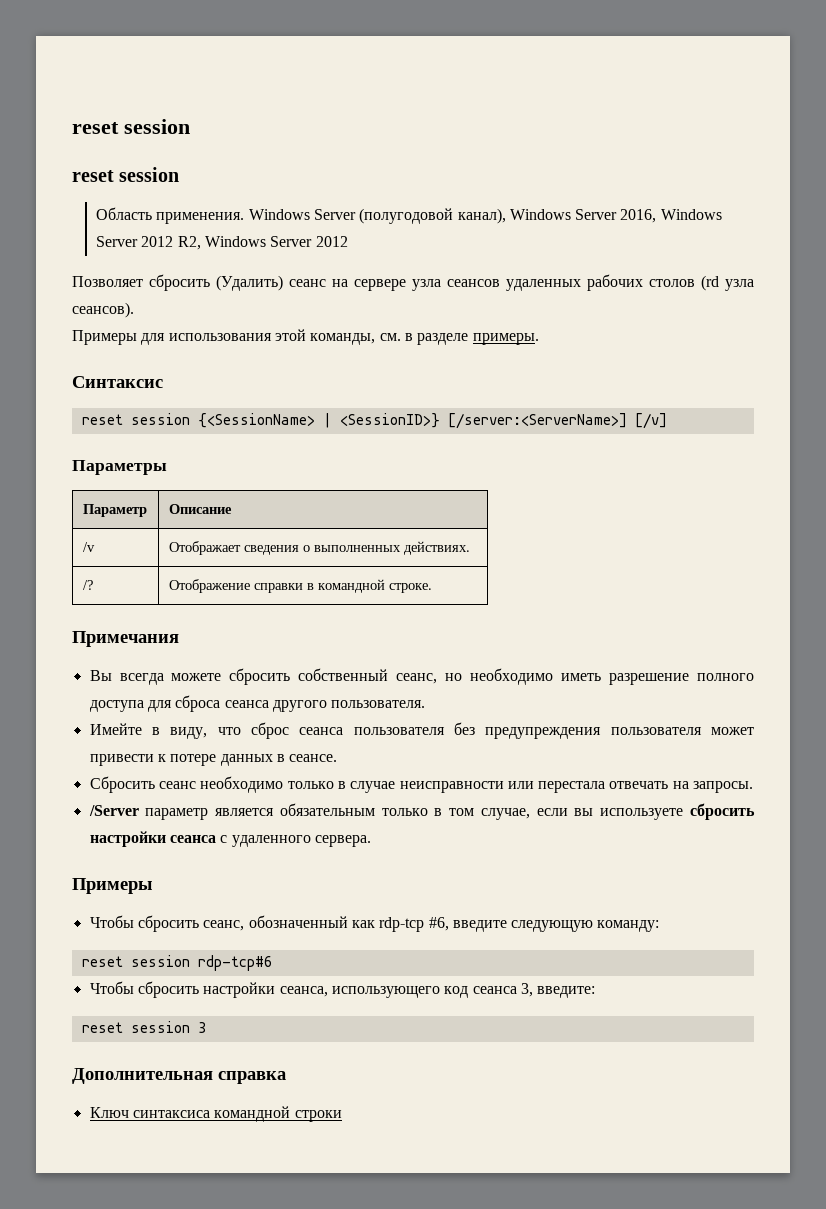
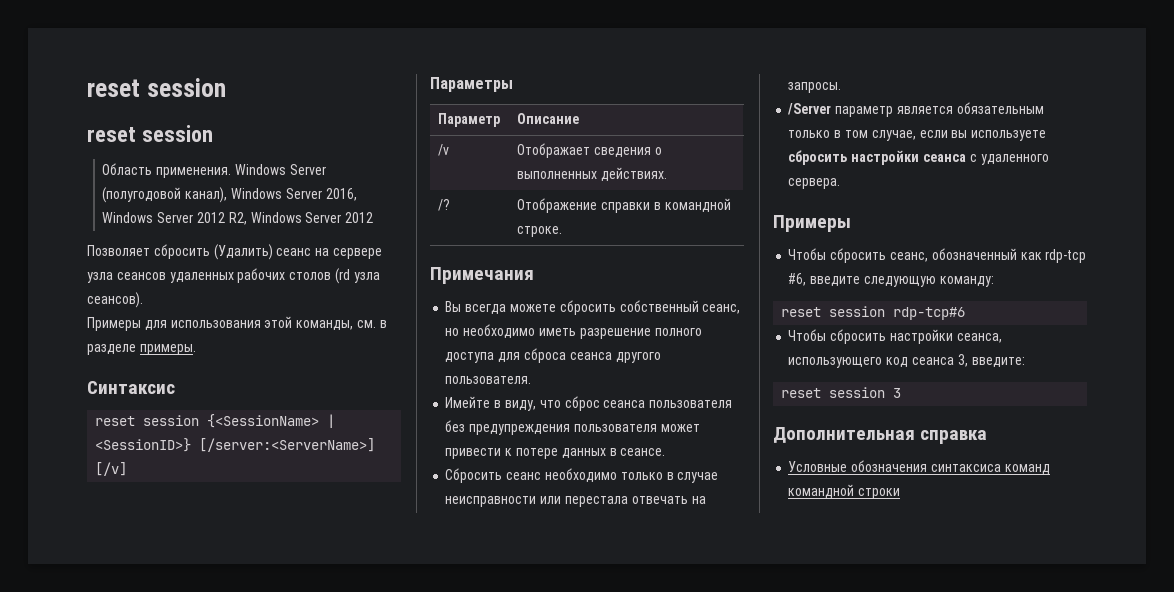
- Ключ синтаксиса командной строки
+ Условные обозначения синтаксиса команд командной строки

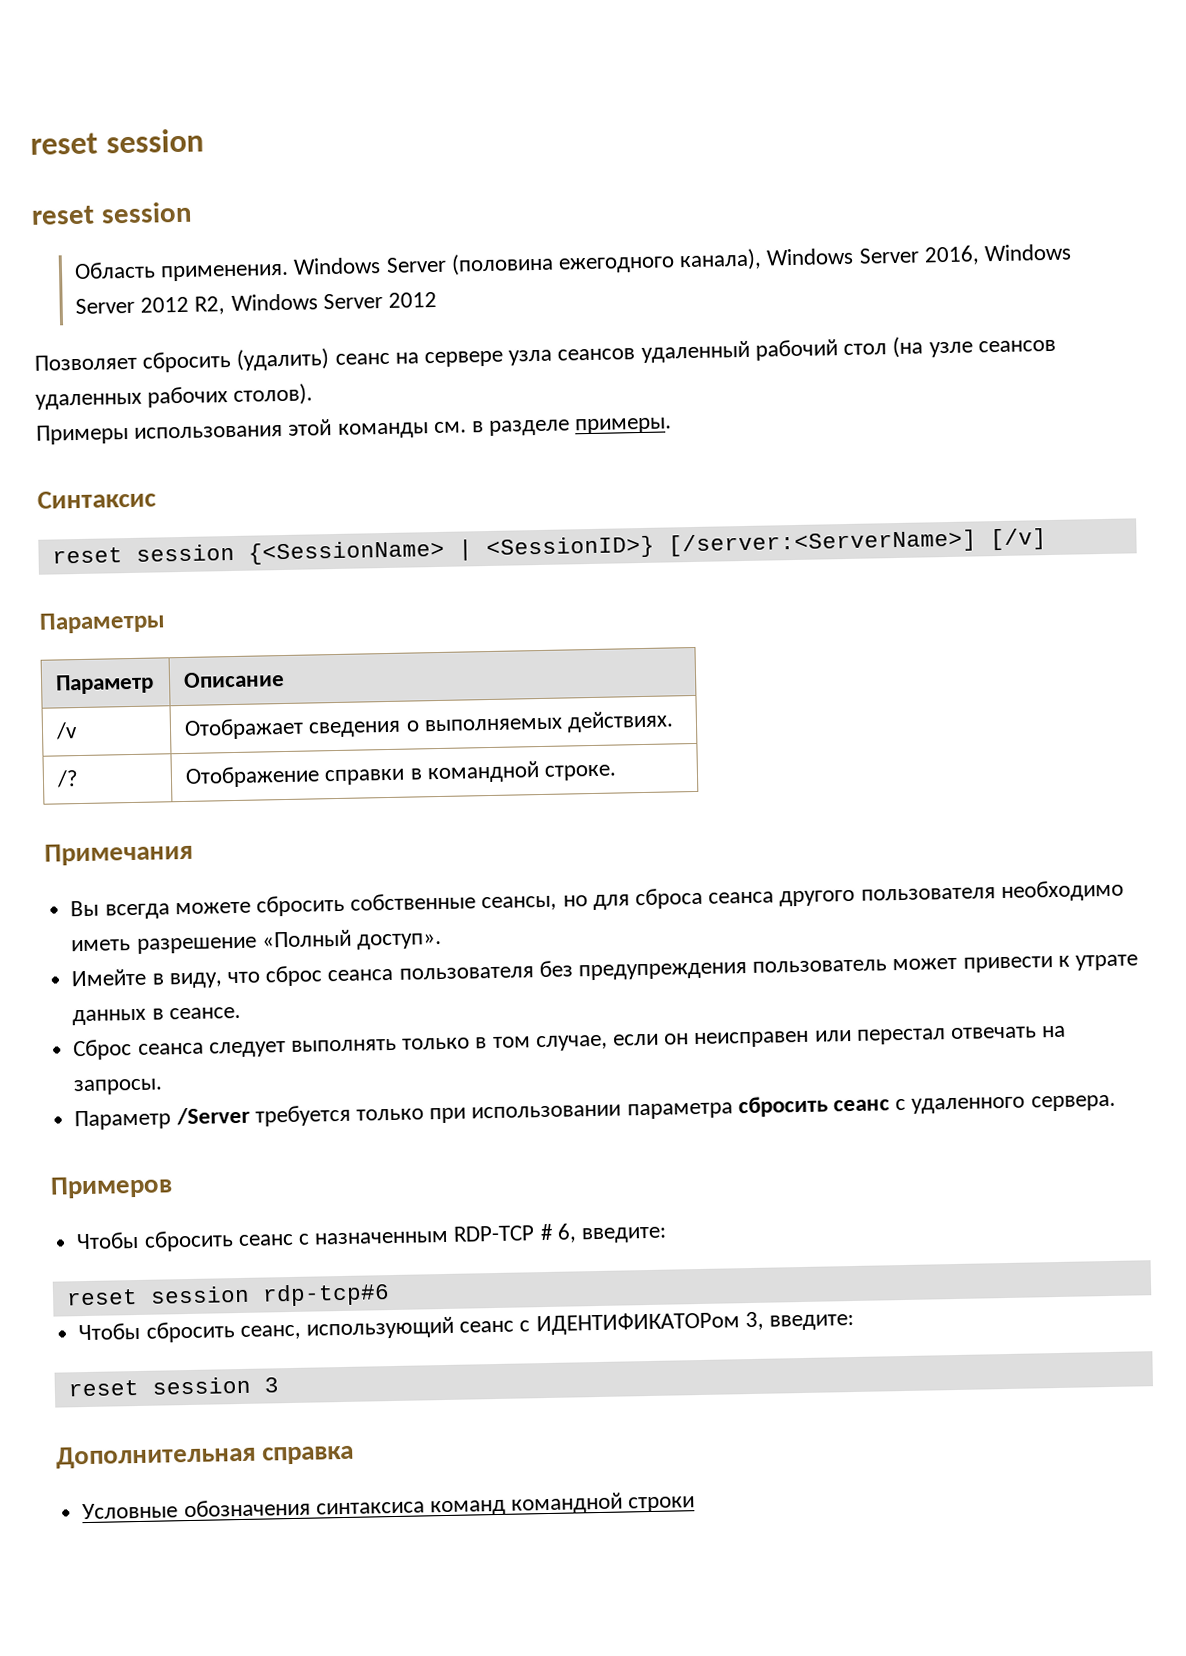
- Windows Server (полугодовой канал), Windows Server 2016, Windows Server 2012 R2, Windows Server 2012
+ Windows Server (половина ежегодного канала), Windows Server 2016, Windows Server 2012 R2, Windows Server 2012
- Позволяет сбросить (Удалить) сеанс на сервере узла сеансов удаленных рабочих столов (rd узла сеансов).
- Примеры для использования этой команды, см. в разделе примеры.
+ Позволяет сбросить (удалить) сеанс на сервере узла сеансов удаленный рабочий стол (на узле сеансов удаленных рабочих столов).
+ Примеры использования этой команды см. в разделе примеры.
- /v | Отображает сведения о выполненных действиях.
+ /v | Отображает сведения о выполняемых действиях.
- Вы всегда можете сбросить собственный сеанс, но необходимо иметь разрешение полного доступа для сброса сеанса другого пользователя.
+ Вы всегда можете сбросить собственные сеансы, но для сброса сеанса другого пользователя необходимо иметь разрешение «Полный доступ».
- Имейте в виду, что сброс сеанса пользователя без предупреждения пользователя может привести к потере данных в сеансе.
+ Имейте в виду, что сброс сеанса пользователя без предупреждения пользователь может привести к утрате данных в сеансе.
- Сбросить сеанс необходимо только в случае неисправности или перестала отвечать на запросы.
- /Server параметр является обязательным только в том случае, если вы используете сбросить настройки сеанса с удаленного сервера.
- Примеры
- Чтобы сбросить сеанс, обозначенный как rdp-tcp #6, введите следующую команду:
+ Сброс сеанса следует выполнять только в том случае, если он неисправен или перестал отвечать на запросы.
+ Параметр /Server требуется только при использовании параметра сбросить сеанс с удаленного сервера.
+ Примеров
+ Чтобы сбросить сеанс с назначенным RDP-TCP # 6, введите:
- Чтобы сбросить настройки сеанса, использующего код сеанса 3, введите:
+ Чтобы сбросить сеанс, использующий сеанс с ИДЕНТИФИКАТОРом 3, введите:

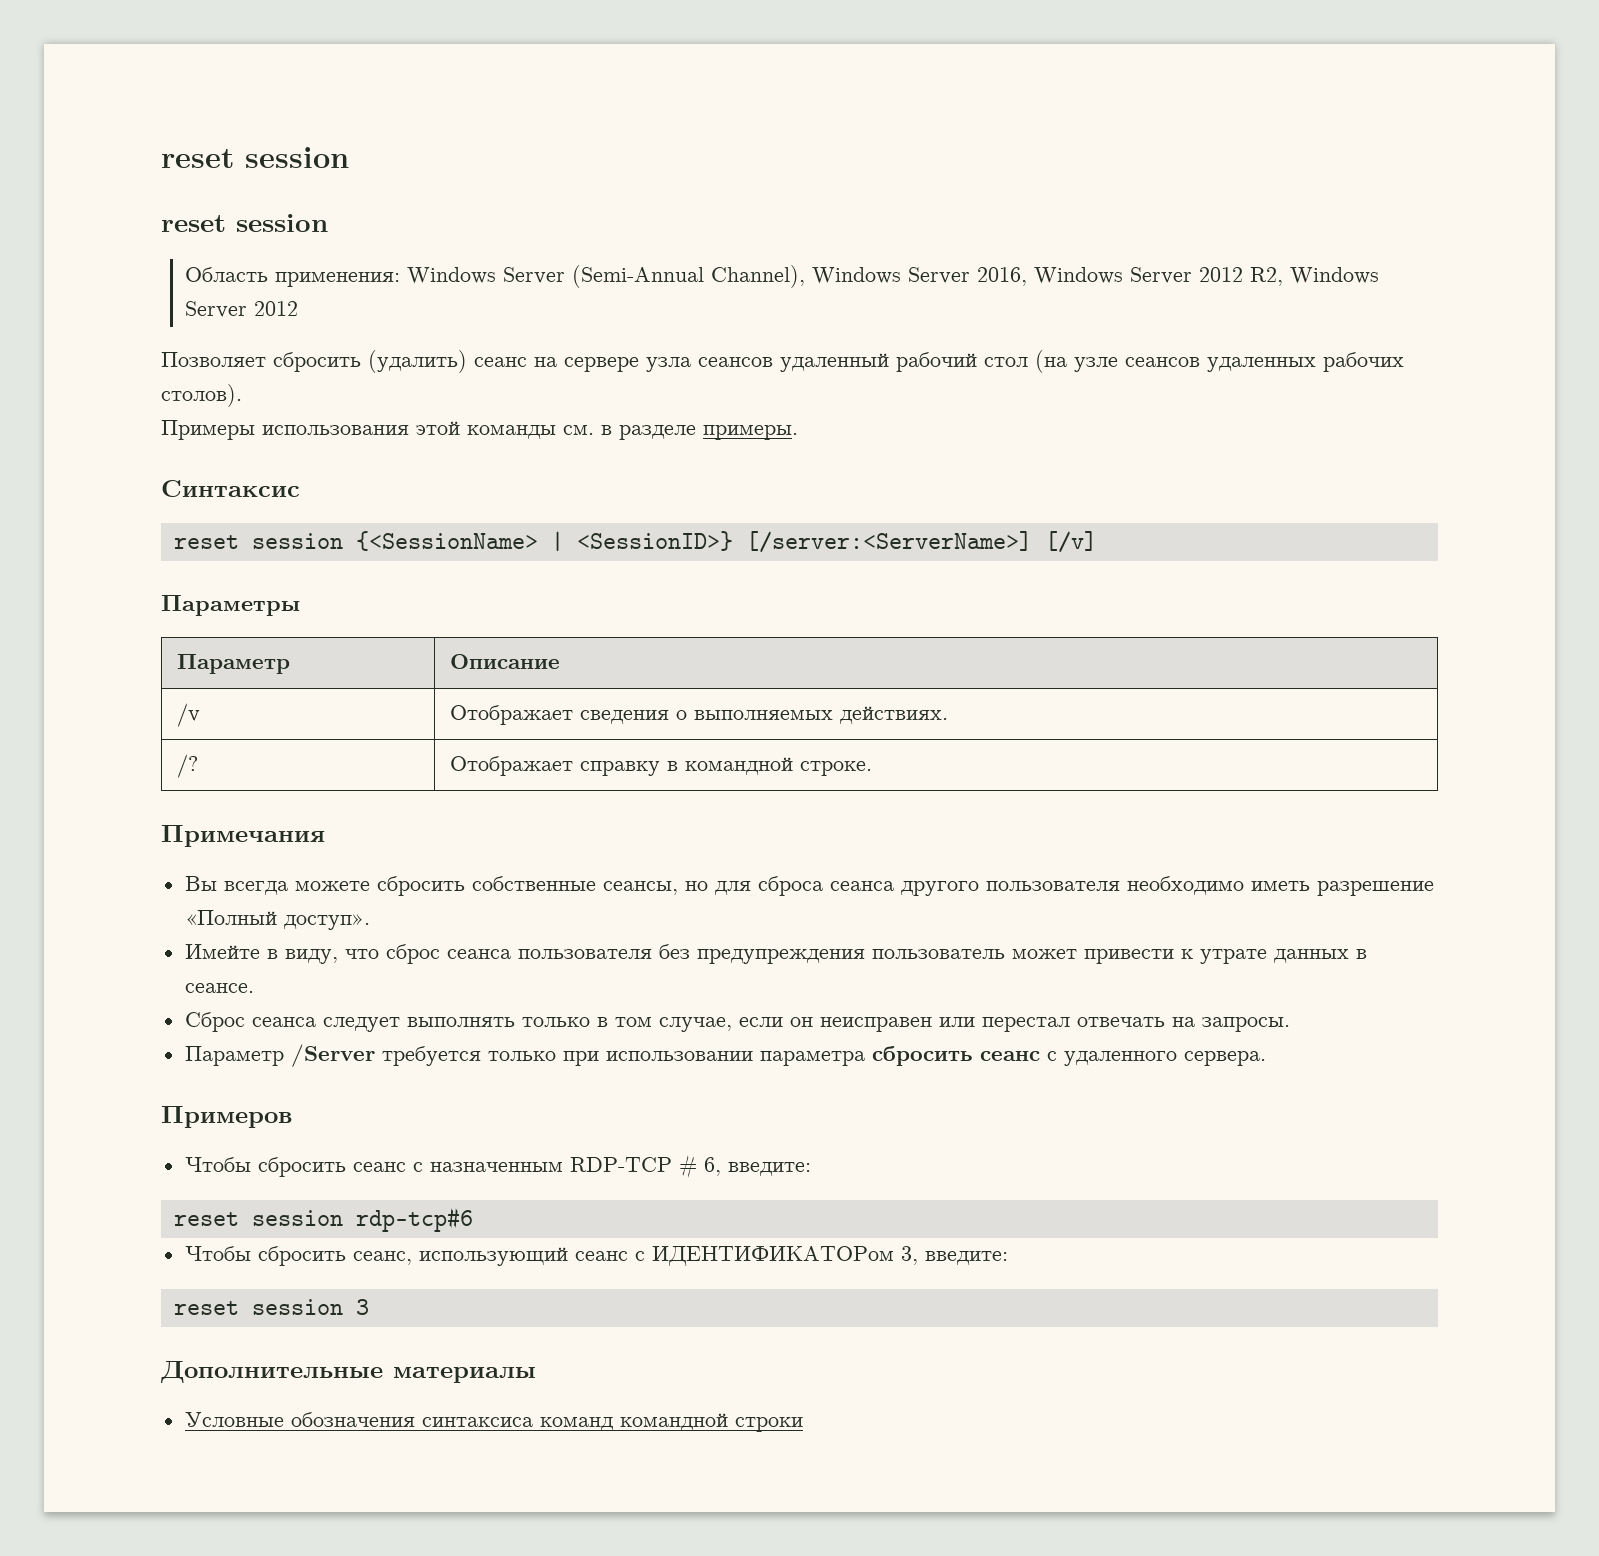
- Область применения. Windows Server (половина ежегодного канала), Windows Server 2016, Windows Server 2012 R2, Windows Server 2012
+ Область применения: Windows Server (Semi-Annual Channel), Windows Server 2016, Windows Server 2012 R2, Windows Server 2012
- /? | Отображение справки в командной строке.
+ /? | Отображает справку в командной строке.
- Дополнительная справка
+ Дополнительные материалы

